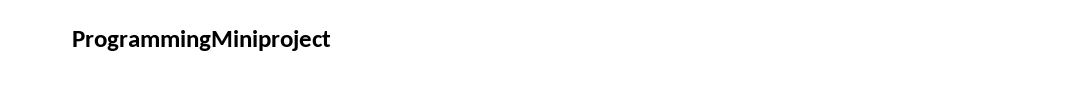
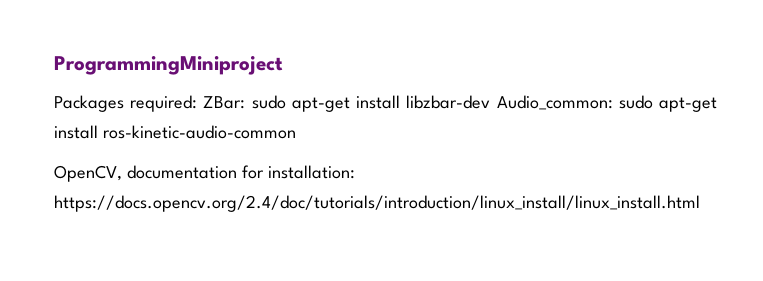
+ Packages required: ZBar: sudo apt-get install libzbar-dev Audio_common: sudo apt-get install ros-kinetic-audio-common
+ OpenCV, documentation for installation: https://docs.opencv.org/2.4/doc/tutorials/introduction/linux_install/linux_install.html

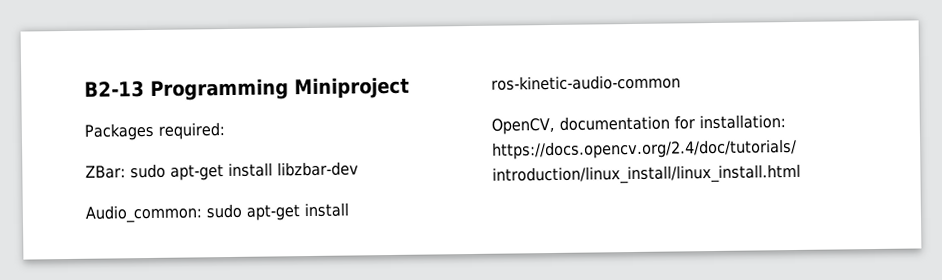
- ProgrammingMiniproject
+ B2-13 Programming Miniproject
- Packages required: ZBar: sudo apt-get install libzbar-dev Audio_common: sudo apt-get install ros-kinetic-audio-common
+ Packages required:
+ ZBar: sudo apt-get install libzbar-dev
+ Audio_common: sudo apt-get install ros-kinetic-audio-common

